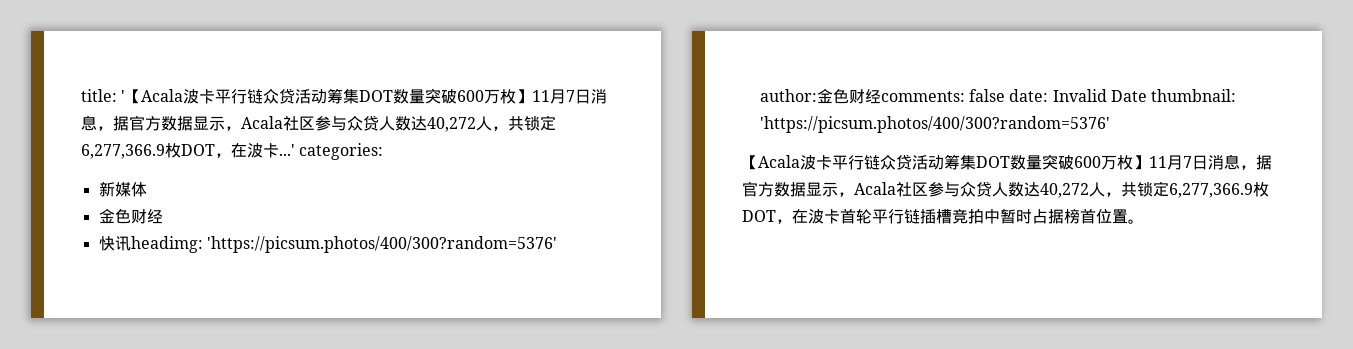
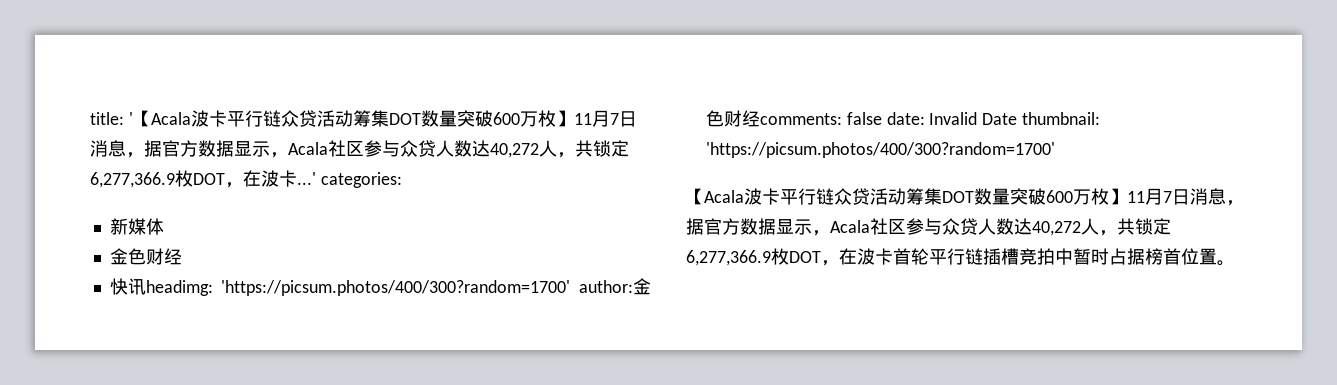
- 快讯headimg: 'https://picsum.photos/400/300?random=5376' author:金色财经comments: false date: Invalid Date thumbnail: 'https://picsum.photos/400/300?random=5376'
+ 快讯headimg: 'https://picsum.photos/400/300?random=1700' author:金色财经comments: false date: Invalid Date thumbnail: 'https://picsum.photos/400/300?random=1700'

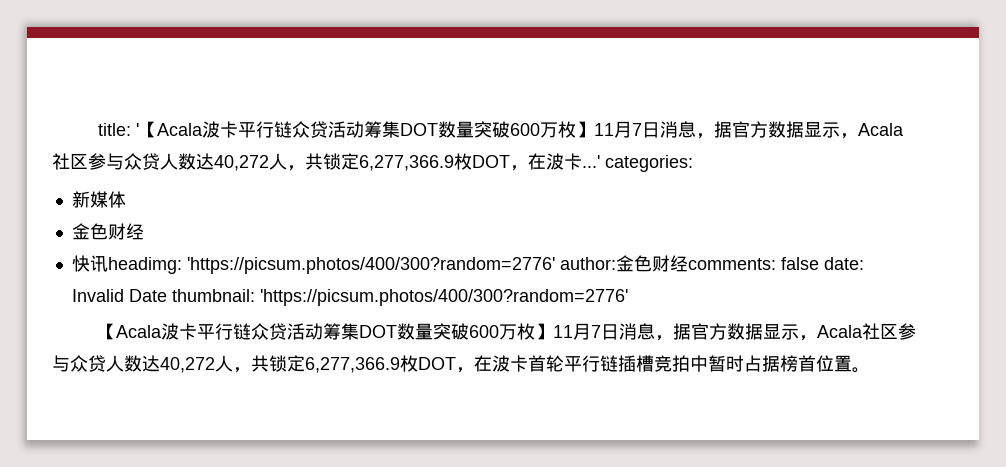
- 快讯headimg: 'https://picsum.photos/400/300?random=1700' author:金色财经comments: false date: Invalid Date thumbnail: 'https://picsum.photos/400/300?random=1700'
+ 快讯headimg: 'https://picsum.photos/400/300?random=2776' author:金色财经comments: false date: Invalid Date thumbnail: 'https://picsum.photos/400/300?random=2776'

